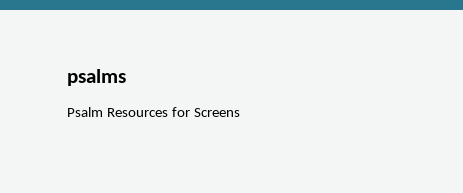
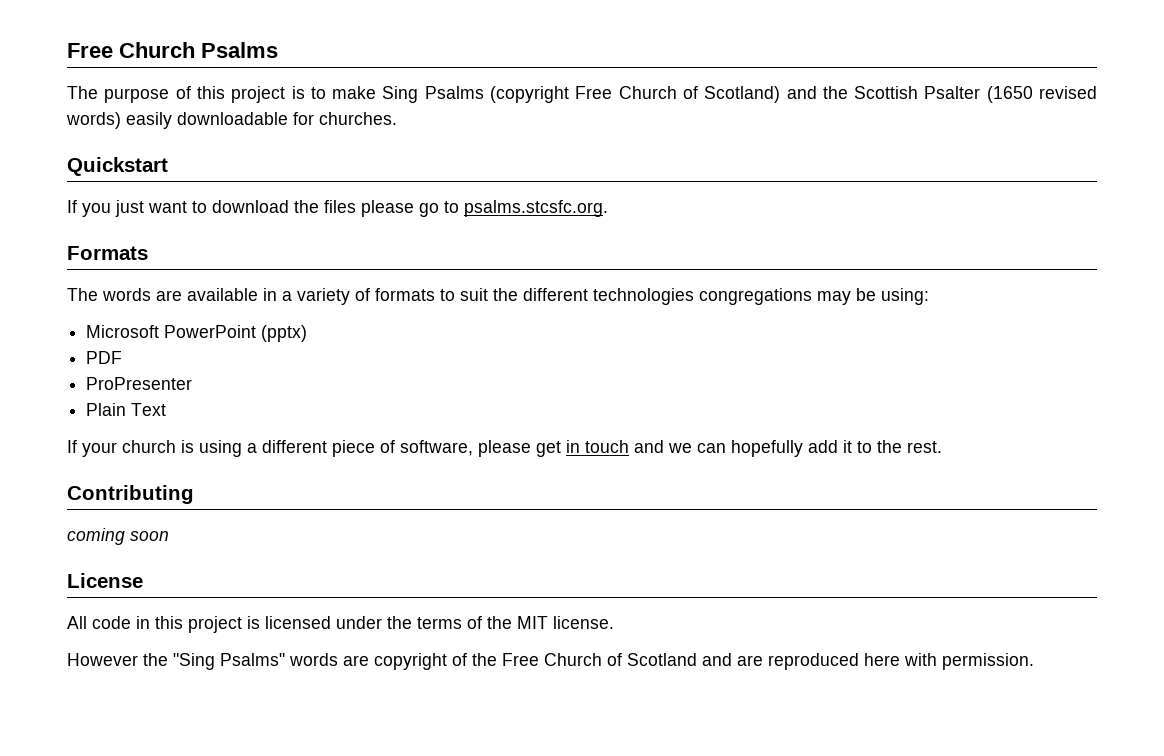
- psalms
- Psalm Resources for Screens
+ Free Church Psalms
+ The purpose of this project is to make Sing Psalms (copyright Free Church of Scotland) and the Scottish Psalter (1650 revised words) easily downloadable for churches.
+ Quickstart
+ If you just want to download the files please go to psalms.stcsfc.org.
+ Formats
+ The words are available in a variety of formats to suit the different technologies congregations may be using:
+ Microsoft PowerPoint (pptx)
+ PDF
+ ProPresenter
+ Plain Text
+ If your church is using a different piece of software, please get in touch and we can hopefully add it to the rest.
+ Contributing
+ coming soon
+ License
+ All code in this project is licensed under the terms of the MIT license.
+ However the "Sing Psalms" words are copyright of the Free Church of Scotland and are reproduced here with permission.

